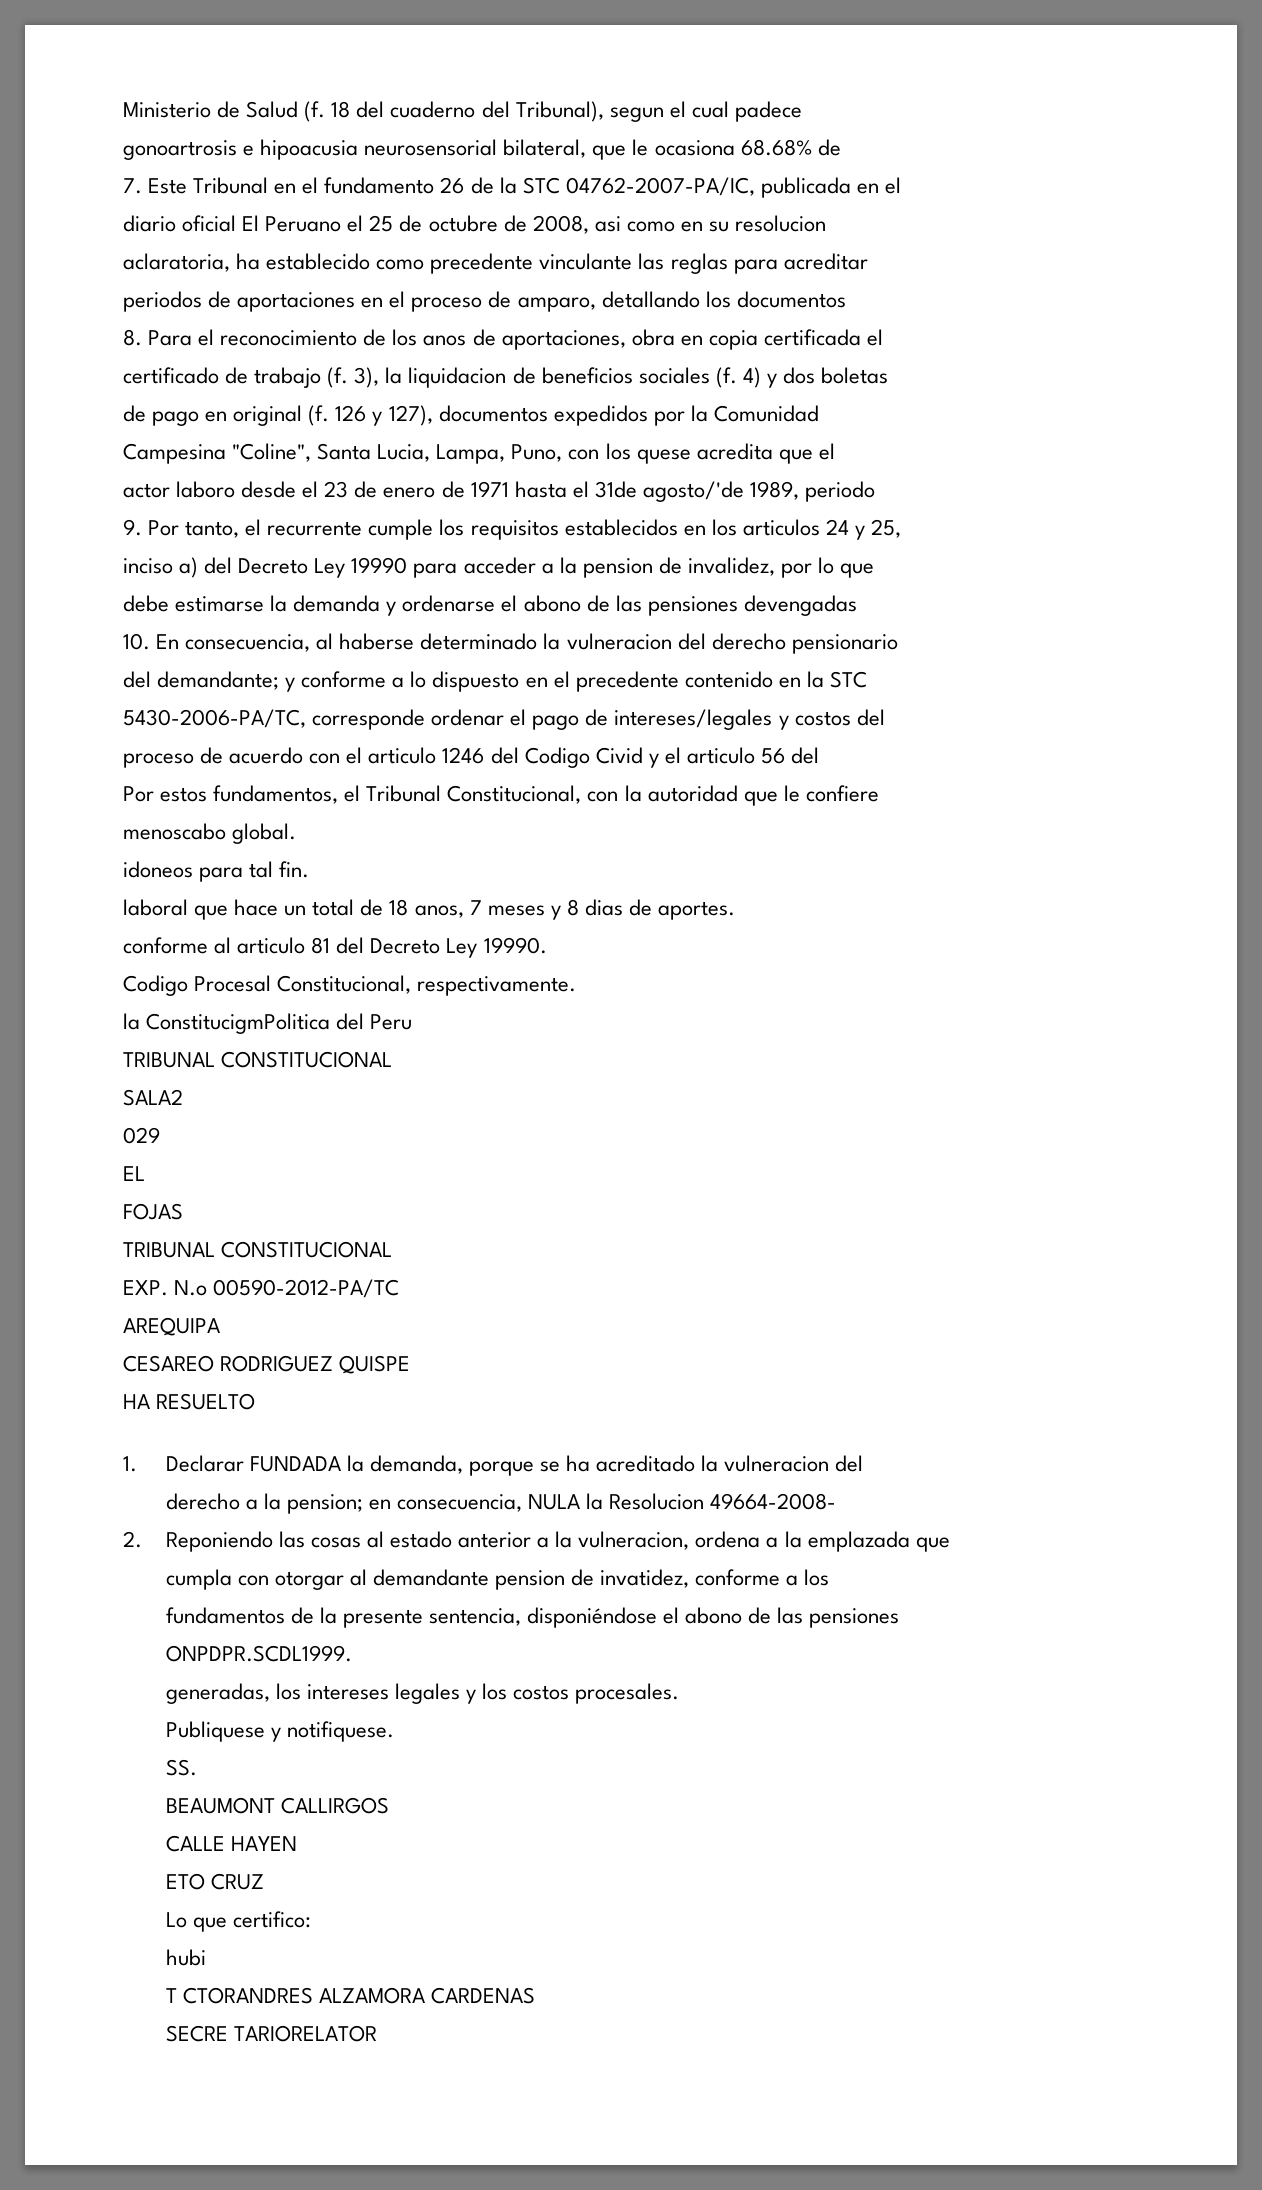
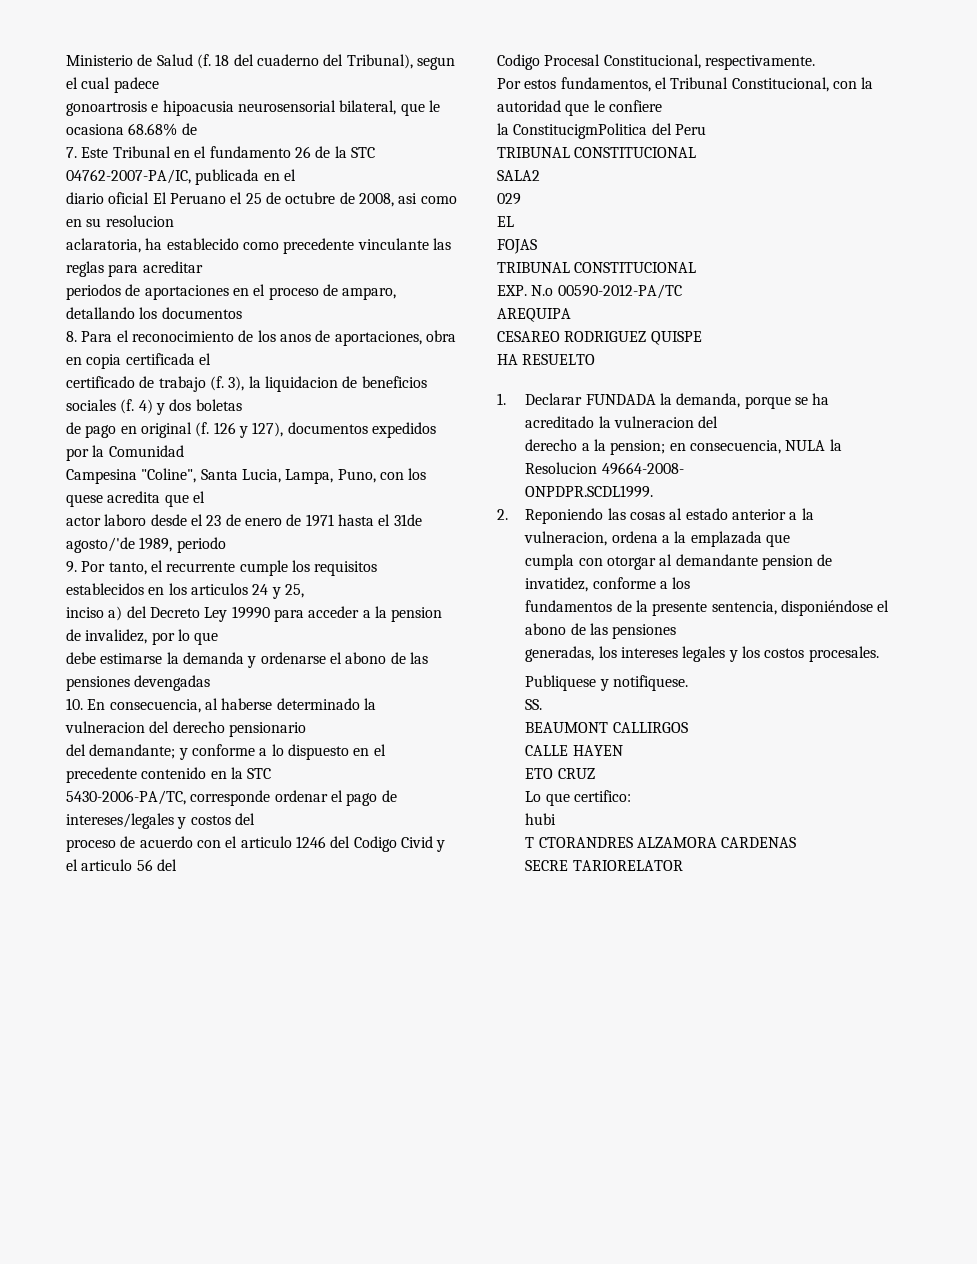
+ Codigo Procesal Constitucional, respectivamente.
- menoscabo global.
- idoneos para tal fin.
- laboral que hace un total de 18 anos, 7 meses y 8 dias de aportes.
- conforme al articulo 81 del Decreto Ley 19990.
- Codigo Procesal Constitucional, respectivamente.
+ ONPDPR.SCDL1999.
- ONPDPR.SCDL1999.

